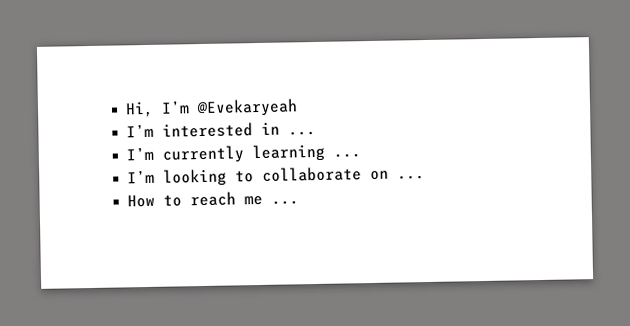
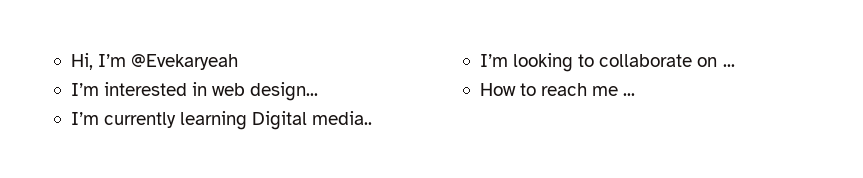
- I’m interested in ...
+ I’m interested in web design...
- I’m currently learning ...
+ I’m currently learning Digital media..

